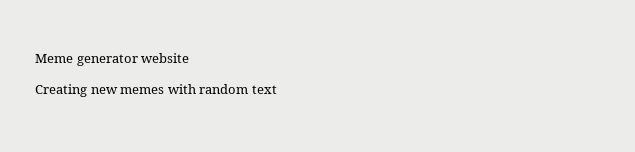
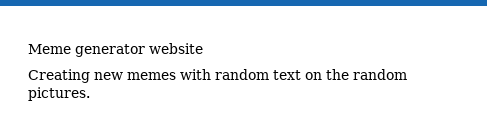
- Creating new memes with random text
+ Creating new memes with random text on the random pictures.

